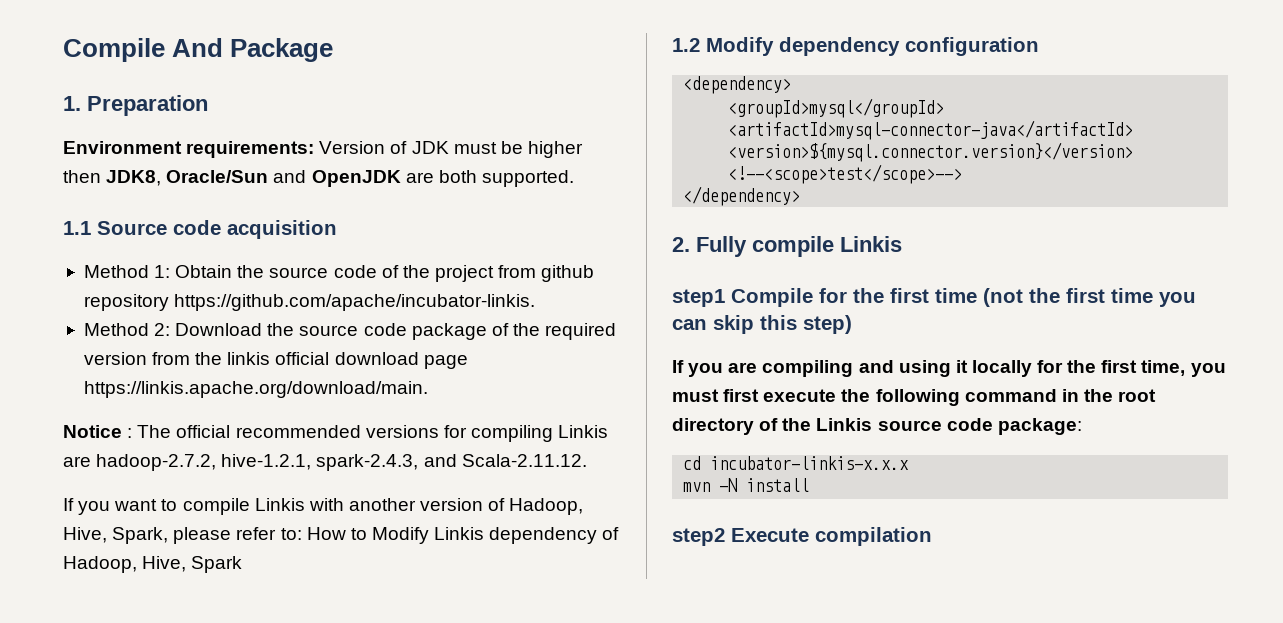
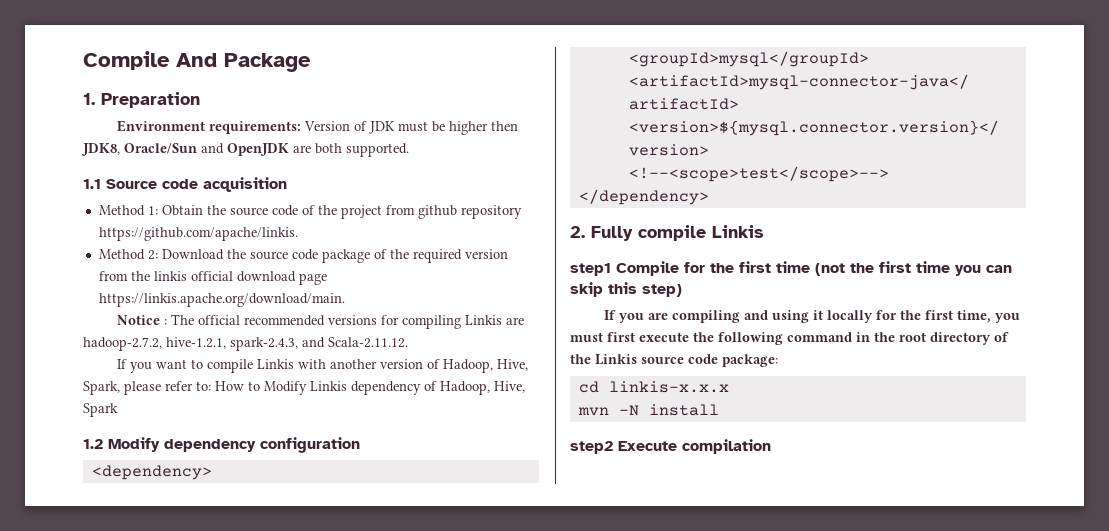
- Method 1: Obtain the source code of the project from github repository https://github.com/apache/incubator-linkis.
+ Method 1: Obtain the source code of the project from github repository https://github.com/apache/linkis.
- cd incubator-linkis-x.x.x
+ cd linkis-x.x.x

